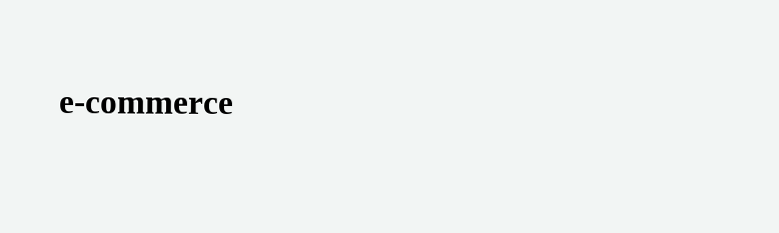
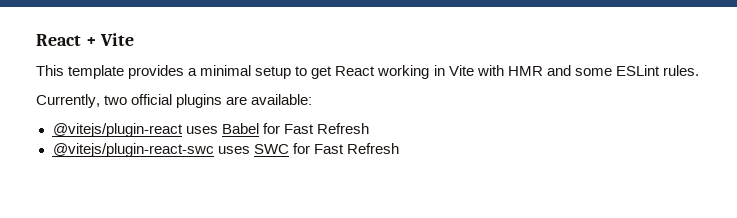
- e-commerce
+ React + Vite
+ This template provides a minimal setup to get React working in Vite with HMR and some ESLint rules.
+ Currently, two official plugins are available:
+ @vitejs/plugin-react uses Babel for Fast Refresh
+ @vitejs/plugin-react-swc uses SWC for Fast Refresh

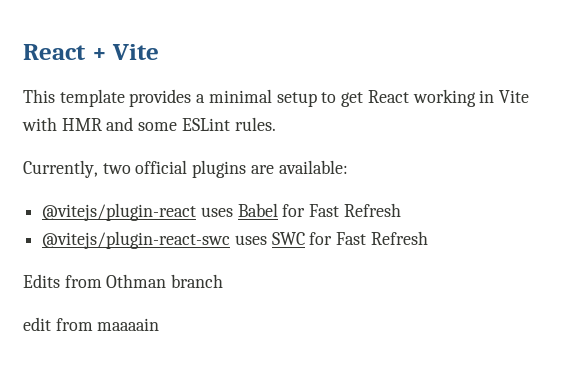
+ Edits from Othman branch
+ edit from maaaain

